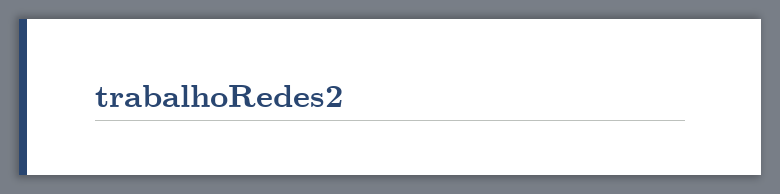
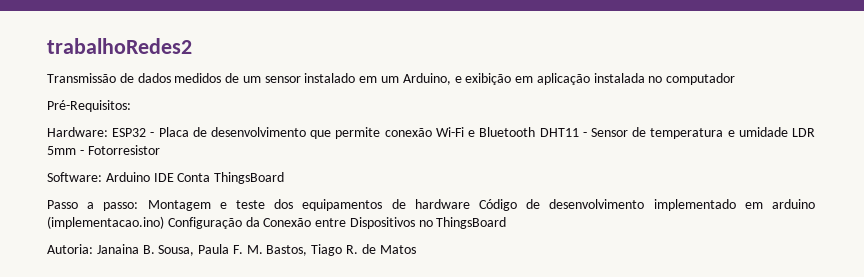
+ Transmissão de dados medidos de um sensor instalado em um Arduino, e exibição em aplicação instalada no computador
+ Pré-Requisitos:
+ Hardware: ESP32 - Placa de desenvolvimento que permite conexão Wi-Fi e Bluetooth DHT11 - Sensor de temperatura e umidade LDR 5mm - Fotorresistor
+ Software: Arduino IDE Conta ThingsBoard
+ Passo a passo: Montagem e teste dos equipamentos de hardware Código de desenvolvimento implementado em arduino (implementacao.ino) Configuração da Conexão entre Dispositivos no ThingsBoard
+ Autoria: Janaina B. Sousa, Paula F. M. Bastos, Tiago R. de Matos

